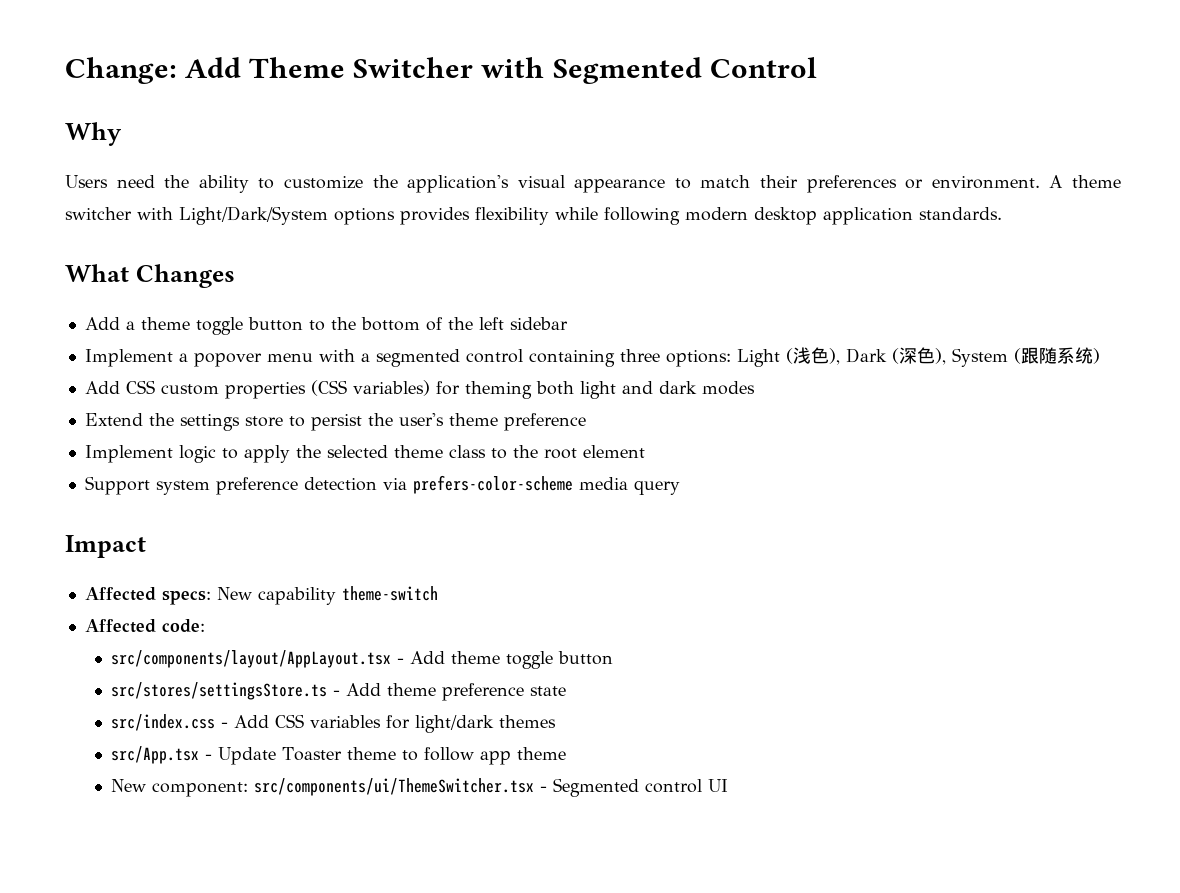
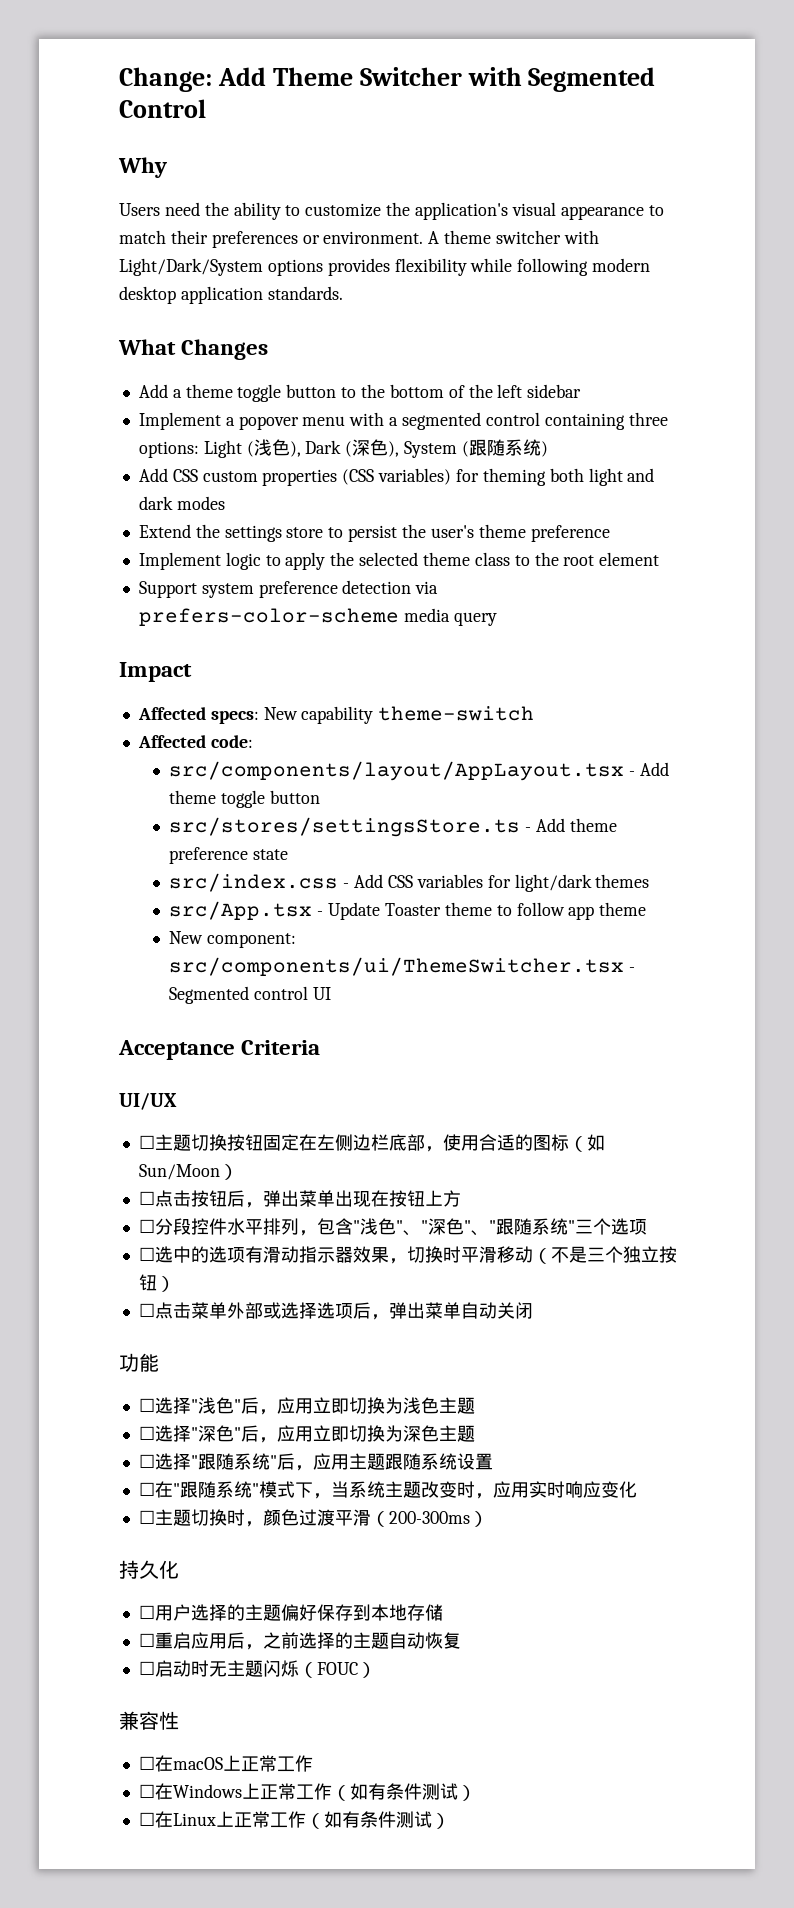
+ Acceptance Criteria
+ UI/UX
+ ☐主题切换按钮固定在左侧边栏底部，使用合适的图标（如Sun/Moon）
+ ☐点击按钮后，弹出菜单出现在按钮上方
+ ☐分段控件水平排列，包含"浅色"、"深色"、"跟随系统"三个选项
+ ☐选中的选项有滑动指示器效果，切换时平滑移动（不是三个独立按钮）
+ ☐点击菜单外部或选择选项后，弹出菜单自动关闭
+ 功能
+ ☐选择"浅色"后，应用立即切换为浅色主题
+ ☐选择"深色"后，应用立即切换为深色主题
+ ☐选择"跟随系统"后，应用主题跟随系统设置
+ ☐在"跟随系统"模式下，当系统主题改变时，应用实时响应变化
+ ☐主题切换时，颜色过渡平滑（200-300ms）
+ 持久化
+ ☐用户选择的主题偏好保存到本地存储
+ ☐重启应用后，之前选择的主题自动恢复
+ ☐启动时无主题闪烁（FOUC）
+ 兼容性
+ ☐在macOS上正常工作
+ ☐在Windows上正常工作（如有条件测试）
+ ☐在Linux上正常工作（如有条件测试）

